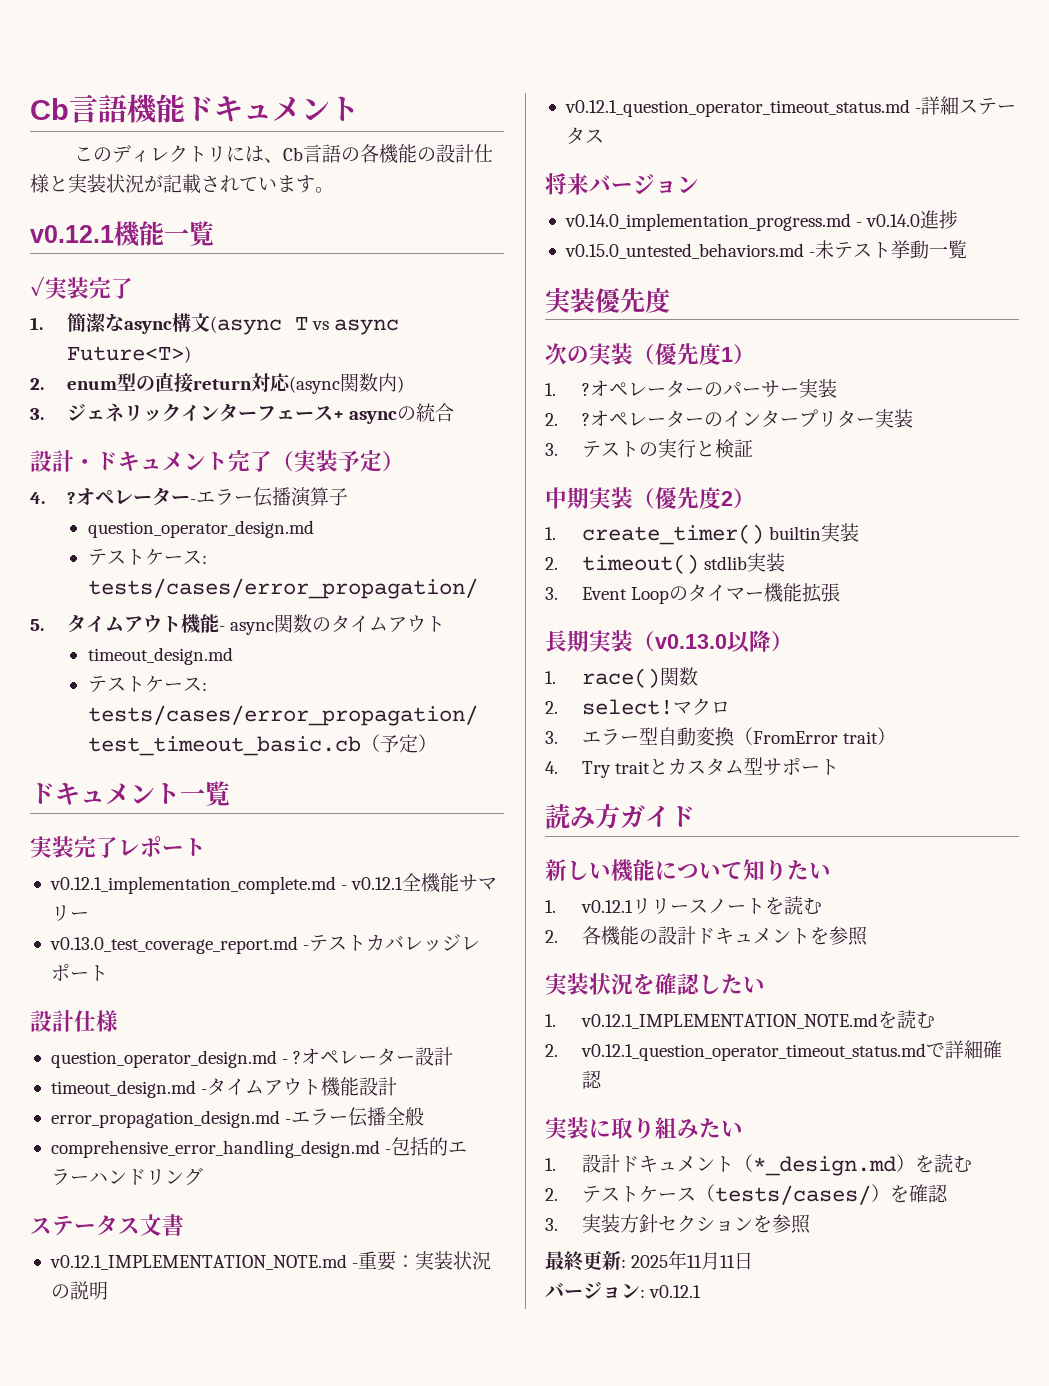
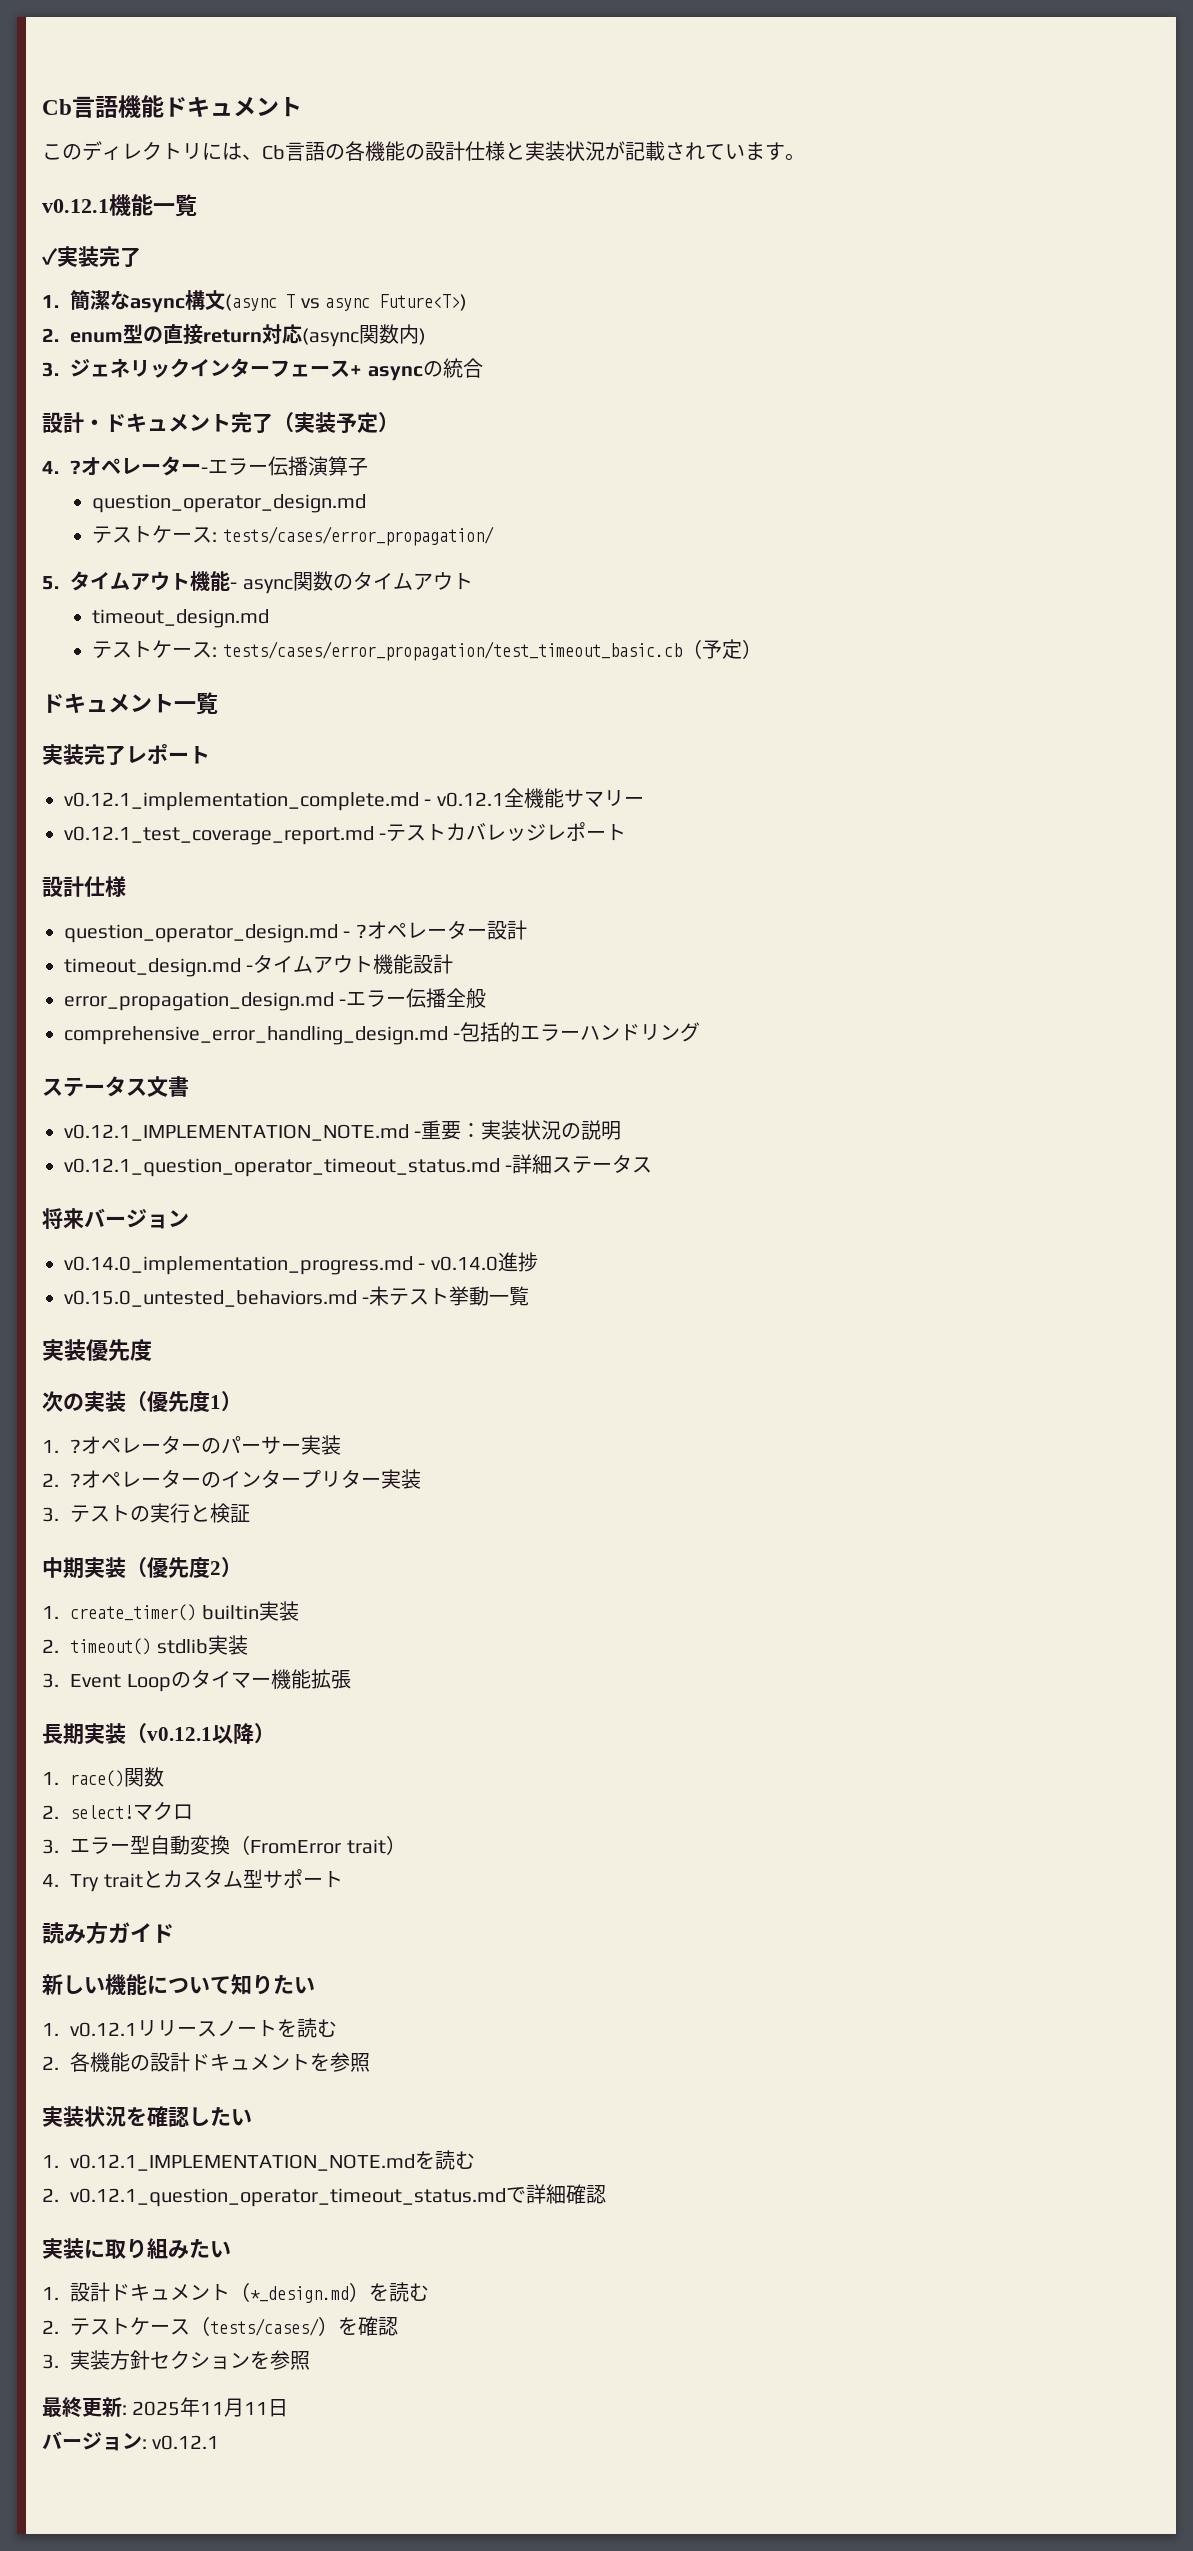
- v0.13.0_test_coverage_report.md -テストカバレッジレポート
+ v0.12.1_test_coverage_report.md -テストカバレッジレポート
- 長期実装（v0.13.0以降）
+ 長期実装（v0.12.1以降）

